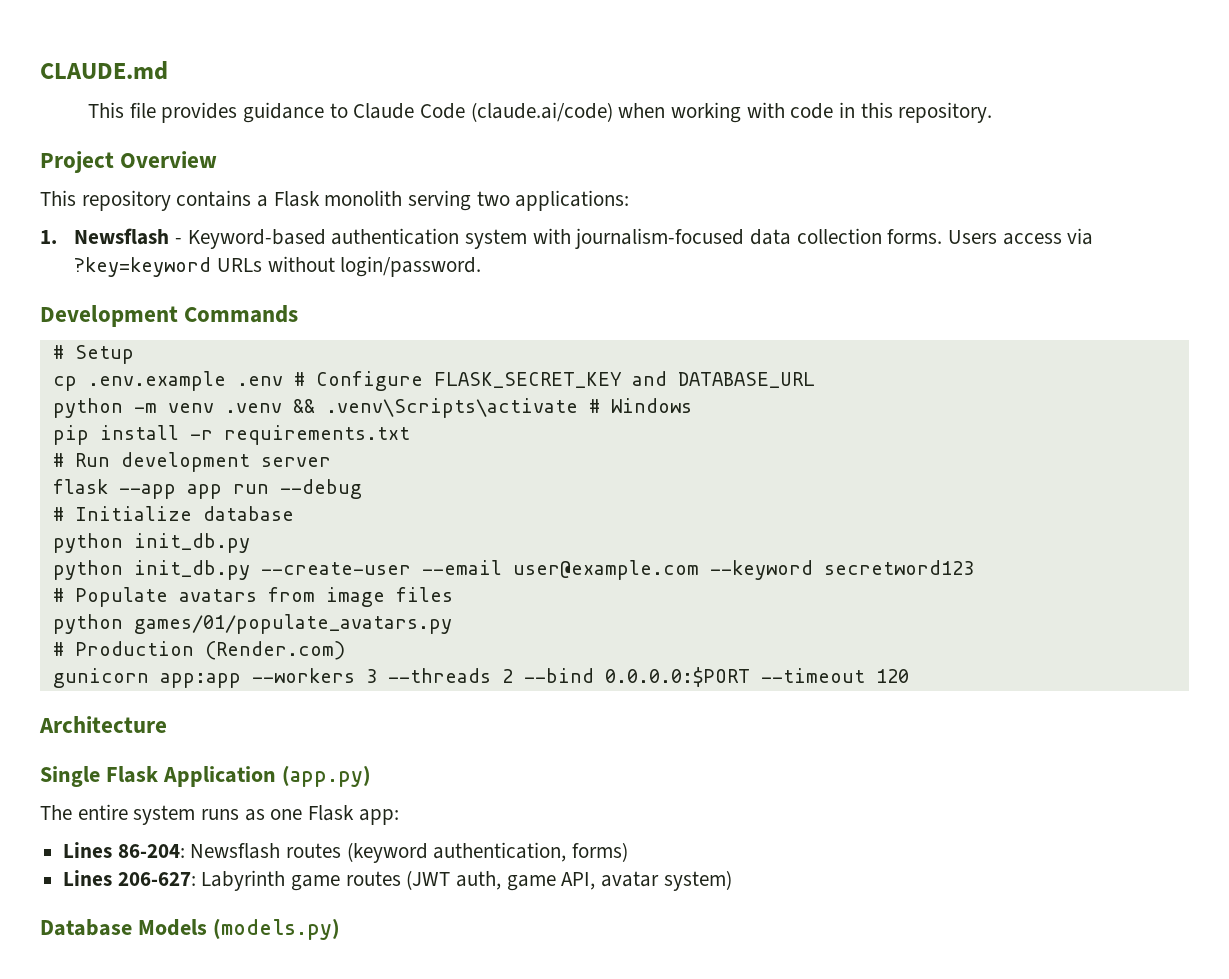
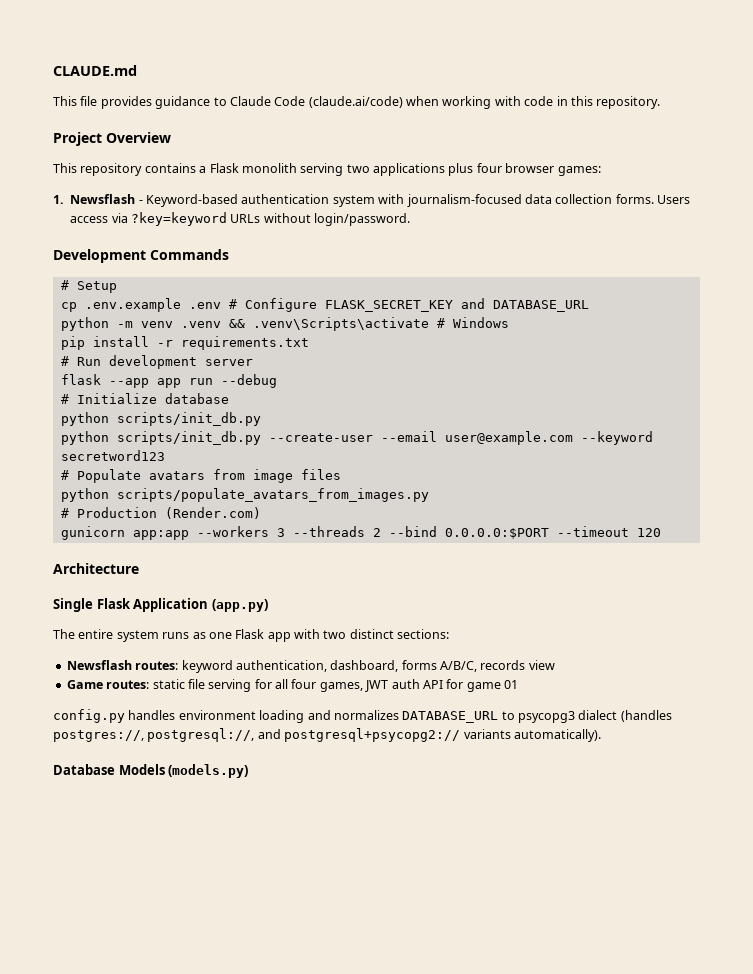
- This repository contains a Flask monolith serving two applications:
+ This repository contains a Flask monolith serving two applications plus four browser games:
  # Initialize database
- python init_db.py
- python init_db.py --create-user --email user@example.com --keyword secretword123
+ python scripts/init_db.py
+ python scripts/init_db.py --create-user --email user@example.com --keyword secretword123
- python games/01/populate_avatars.py
+ python scripts/populate_avatars_from_images.py
- The entire system runs as one Flask app:
- Lines 86-204: Newsflash routes (keyword authentication, forms)
- Lines 206-627: Labyrinth game routes (JWT auth, game API, avatar system)
+ The entire system runs as one Flask app with two distinct sections:
+ Newsflash routes: keyword authentication, dashboard, forms A/B/C, records view
+ Game routes: static file serving for all four games, JWT auth API for game 01
+ config.py handles environment loading and normalizes DATABASE_URL to psycopg3 dialect (handles postgres://, postgresql://, and postgresql+psycopg2:// variants automatically).

